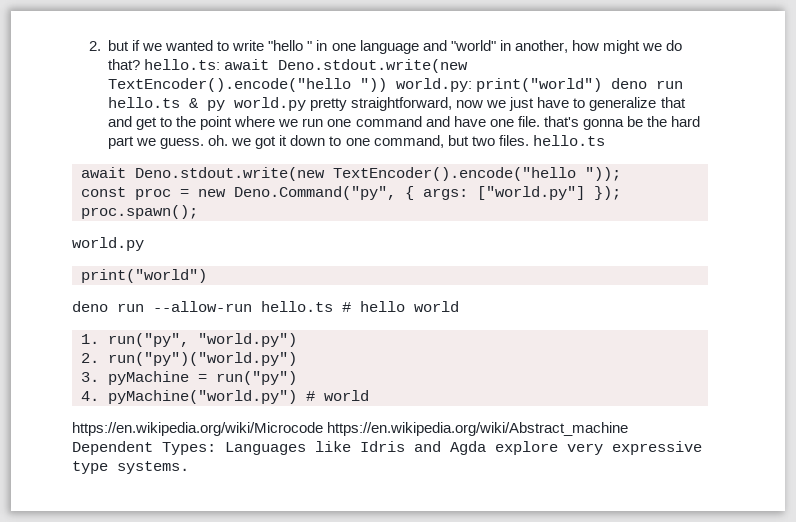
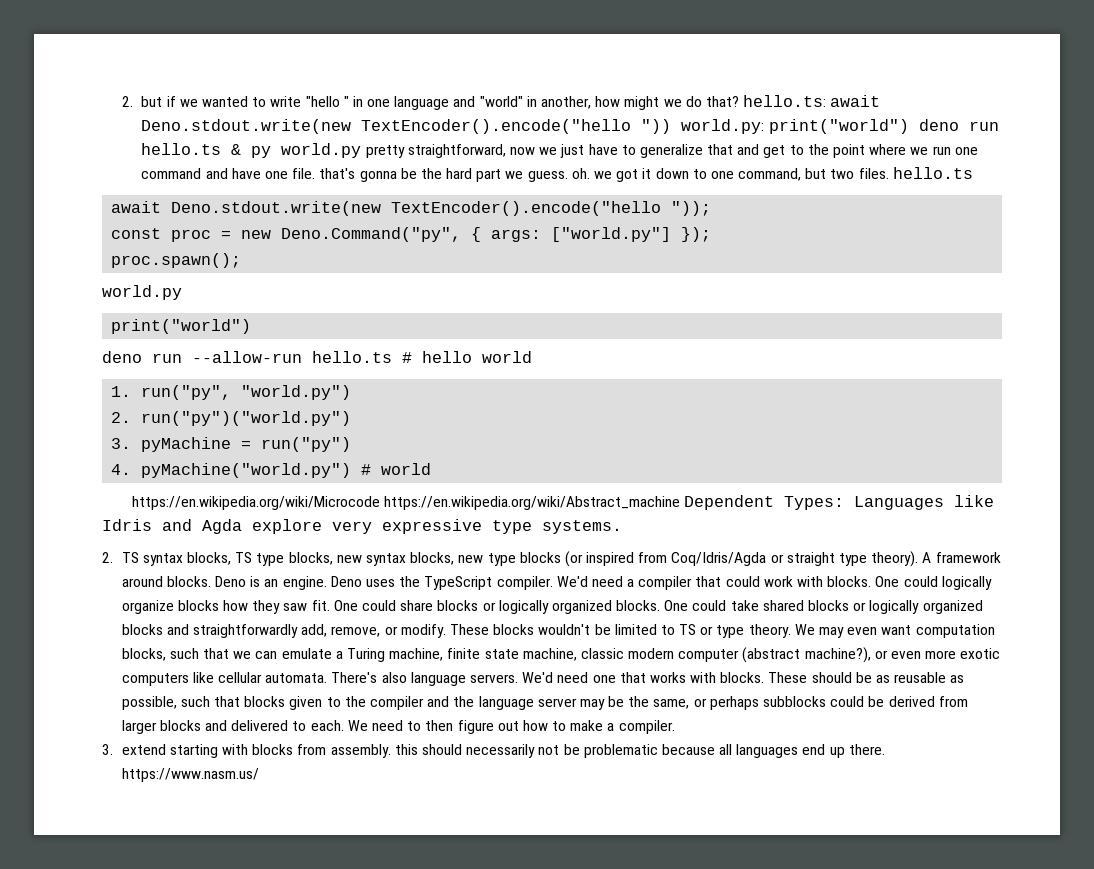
+ 2. TS syntax blocks, TS type blocks, new syntax blocks, new type blocks (or inspired from Coq/Idris/Agda or straight type theory). A framework around blocks. Deno is an engine. Deno uses the TypeScript compiler. We'd need a compiler that could work with blocks. One could logically organize blocks how they saw fit. One could share blocks or logically organized blocks. One could take shared blocks or logically organized blocks and straightforwardly add, remove, or modify. These blocks wouldn't be limited to TS or type theory. We may even want computation blocks, such that we can emulate a Turing machine, finite state machine, classic modern computer (abstract machine?), or even more exotic computers like cellular automata. There's also language servers. We'd need one that works with blocks. These should be as reusable as possible, such that blocks given to the compiler and the language server may be the same, or perhaps subblocks could be derived from larger blocks and delivered to each. We need to then figure out how to make a compiler.
+ 3. extend starting with blocks from assembly. this should necessarily not be problematic because all languages end up there. https://www.nasm.us/

